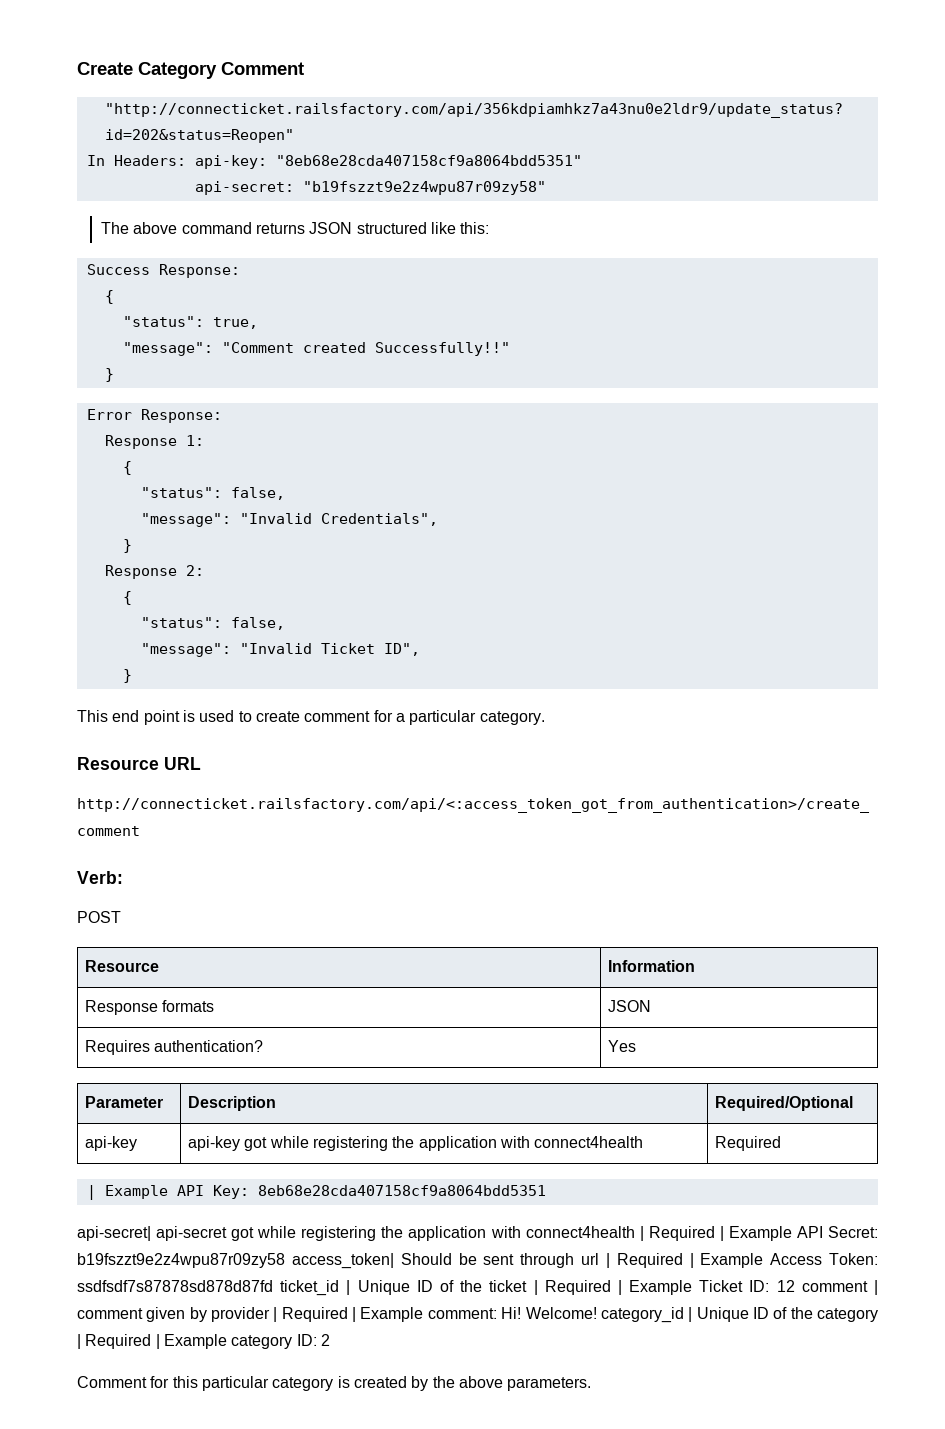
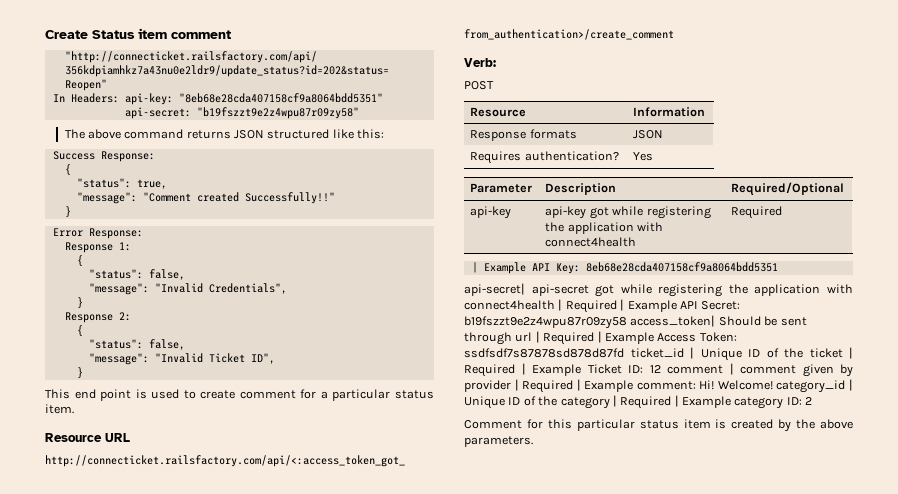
- Create Category Comment
+ Create Status item comment
- This end point is used to create comment for a particular category.
+ This end point is used to create comment for a particular status item.
- Comment for this particular category is created by the above parameters.
+ Comment for this particular status item is created by the above parameters.

